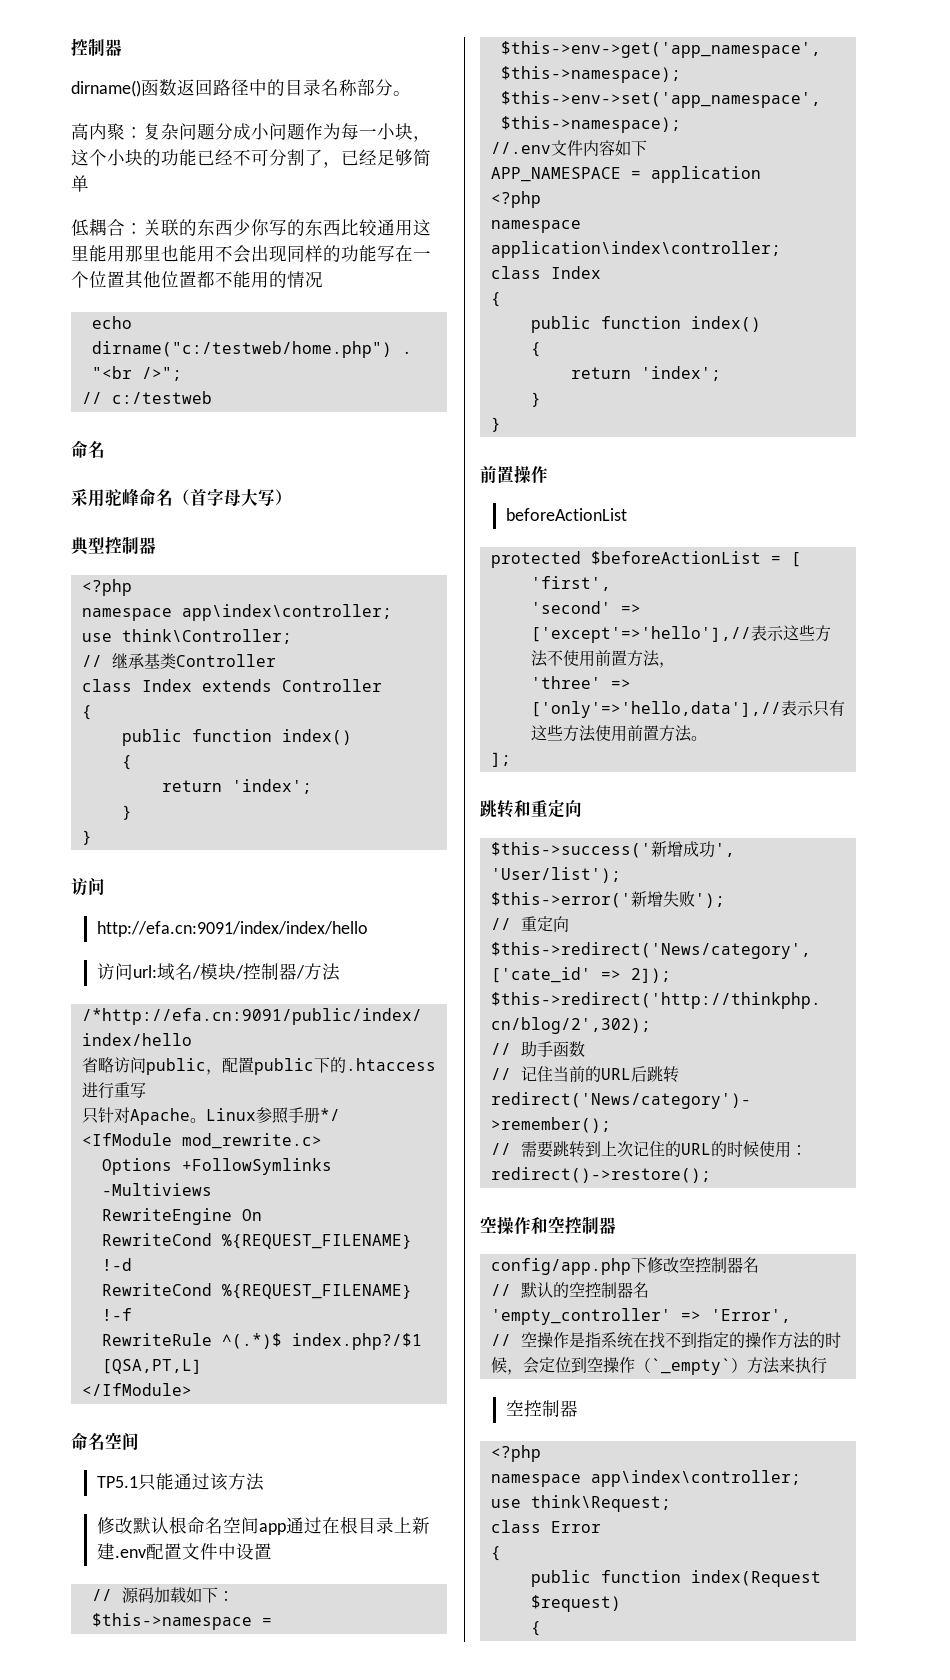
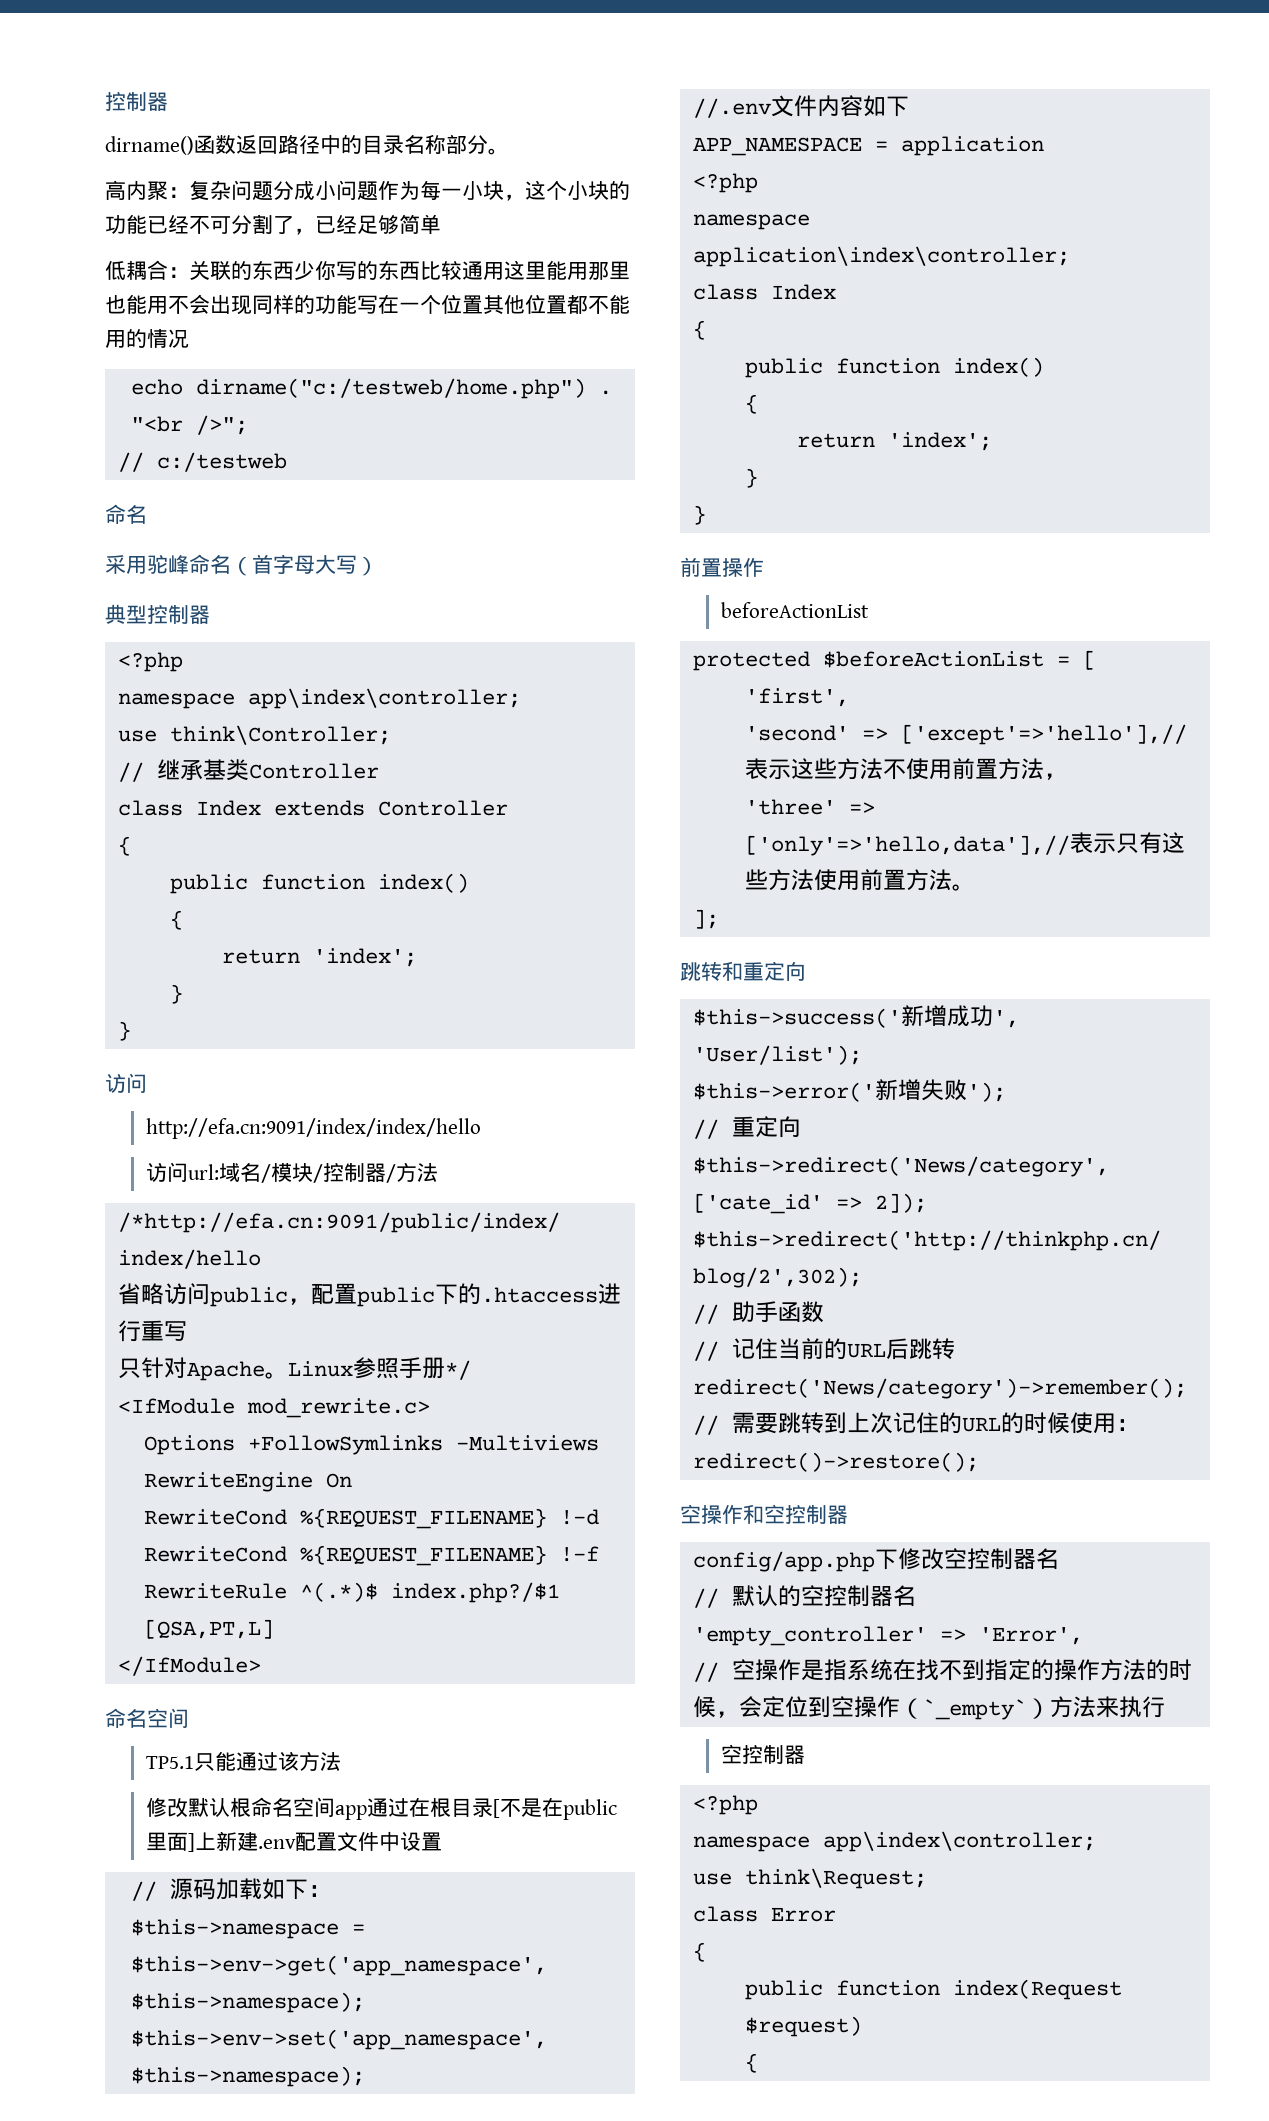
- 修改默认根命名空间app通过在根目录上新建.env配置文件中设置
+ 修改默认根命名空间app通过在根目录[不是在public里面]上新建.env配置文件中设置

